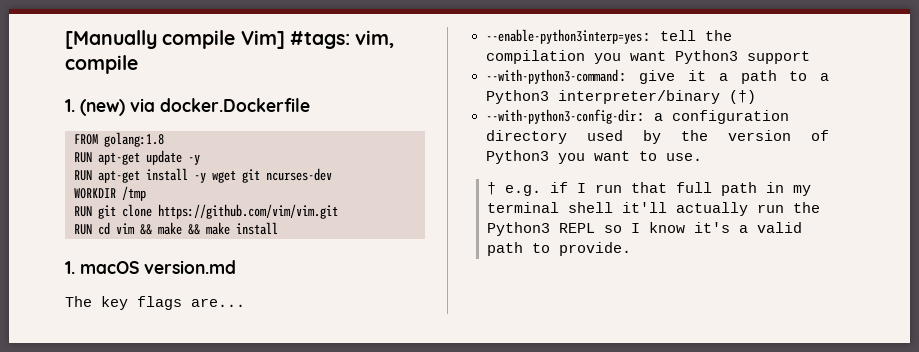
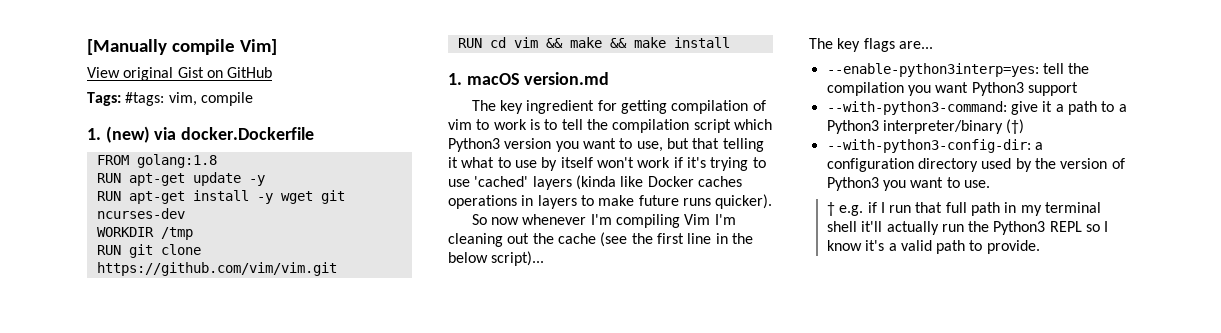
- [Manually compile Vim] #tags: vim, compile
+ [Manually compile Vim]
+ View original Gist on GitHub
+ Tags: #tags: vim, compile
+ The key ingredient for getting compilation of vim to work is to tell the compilation script which Python3 version you want to use, but that telling it what to use by itself won't work if it's trying to use 'cached' layers (kinda like Docker caches operations in layers to make future runs quicker).
+ So now whenever I'm compiling Vim I'm cleaning out the cache (see the first line in the below script)...

